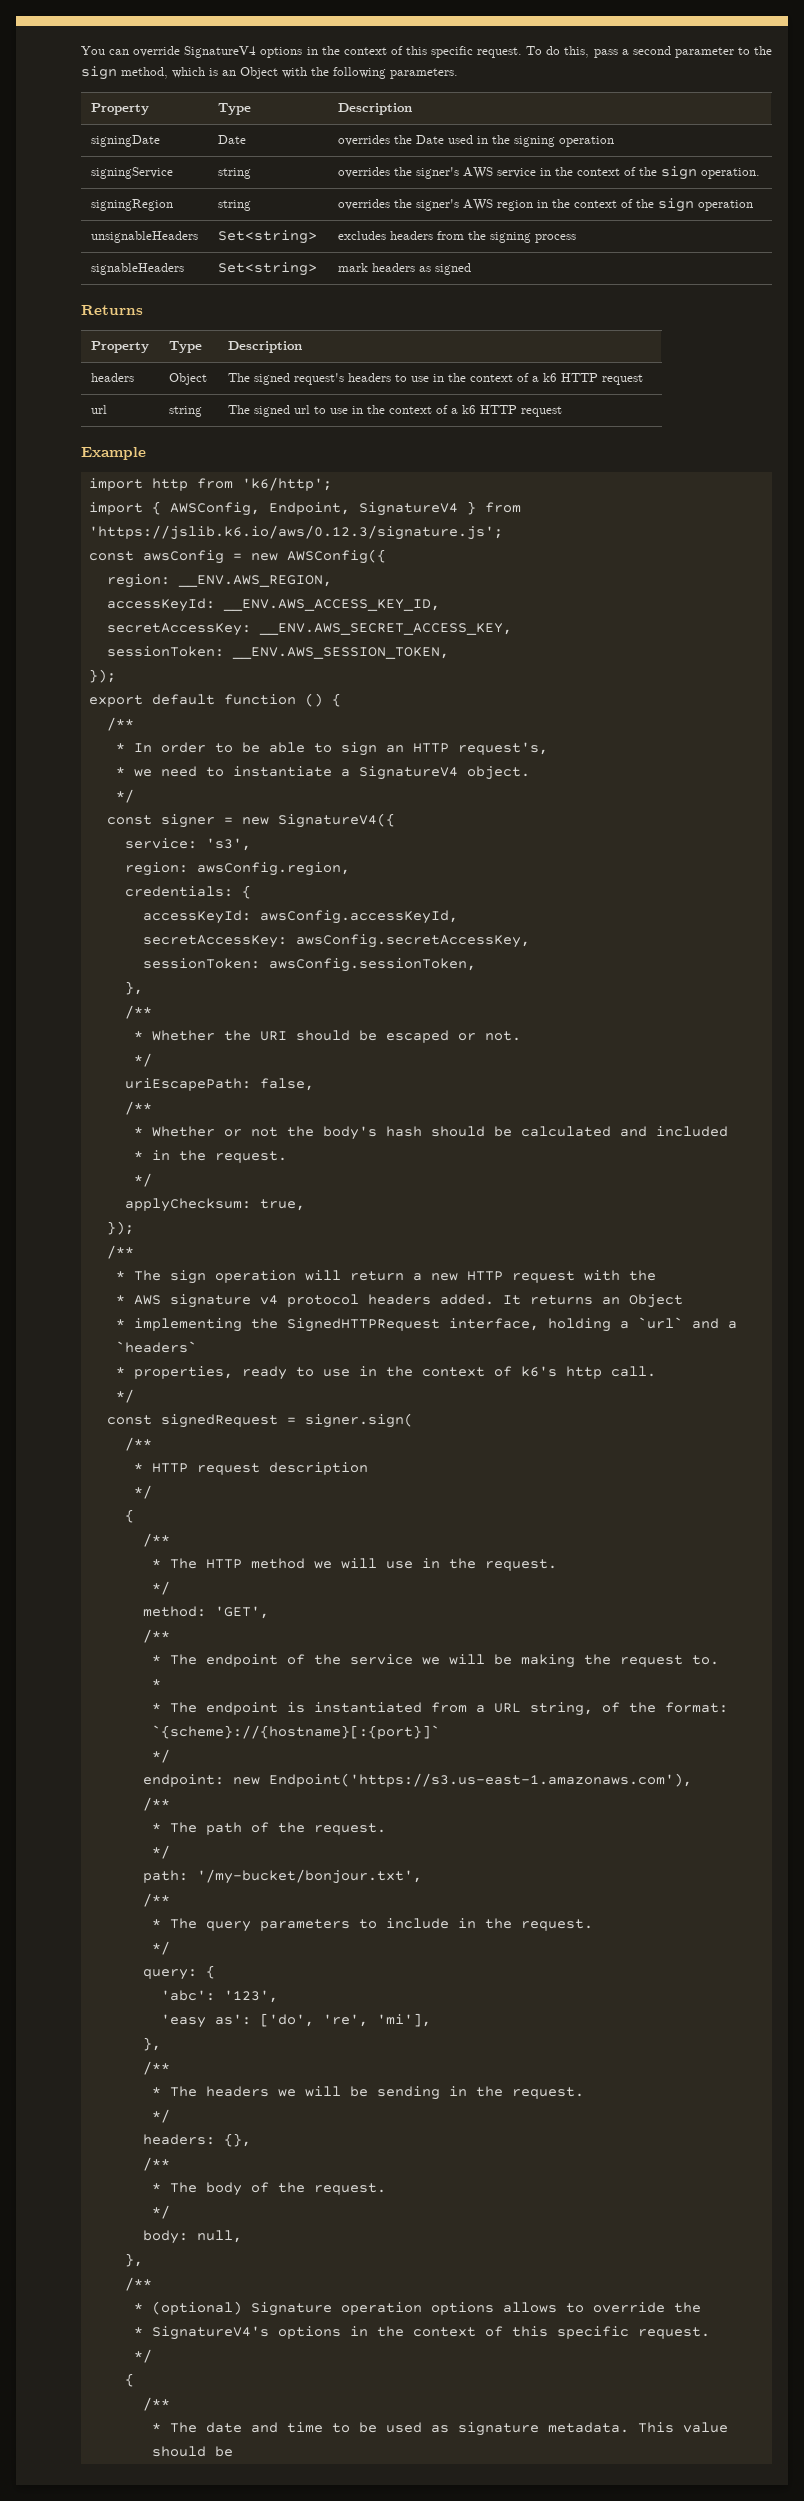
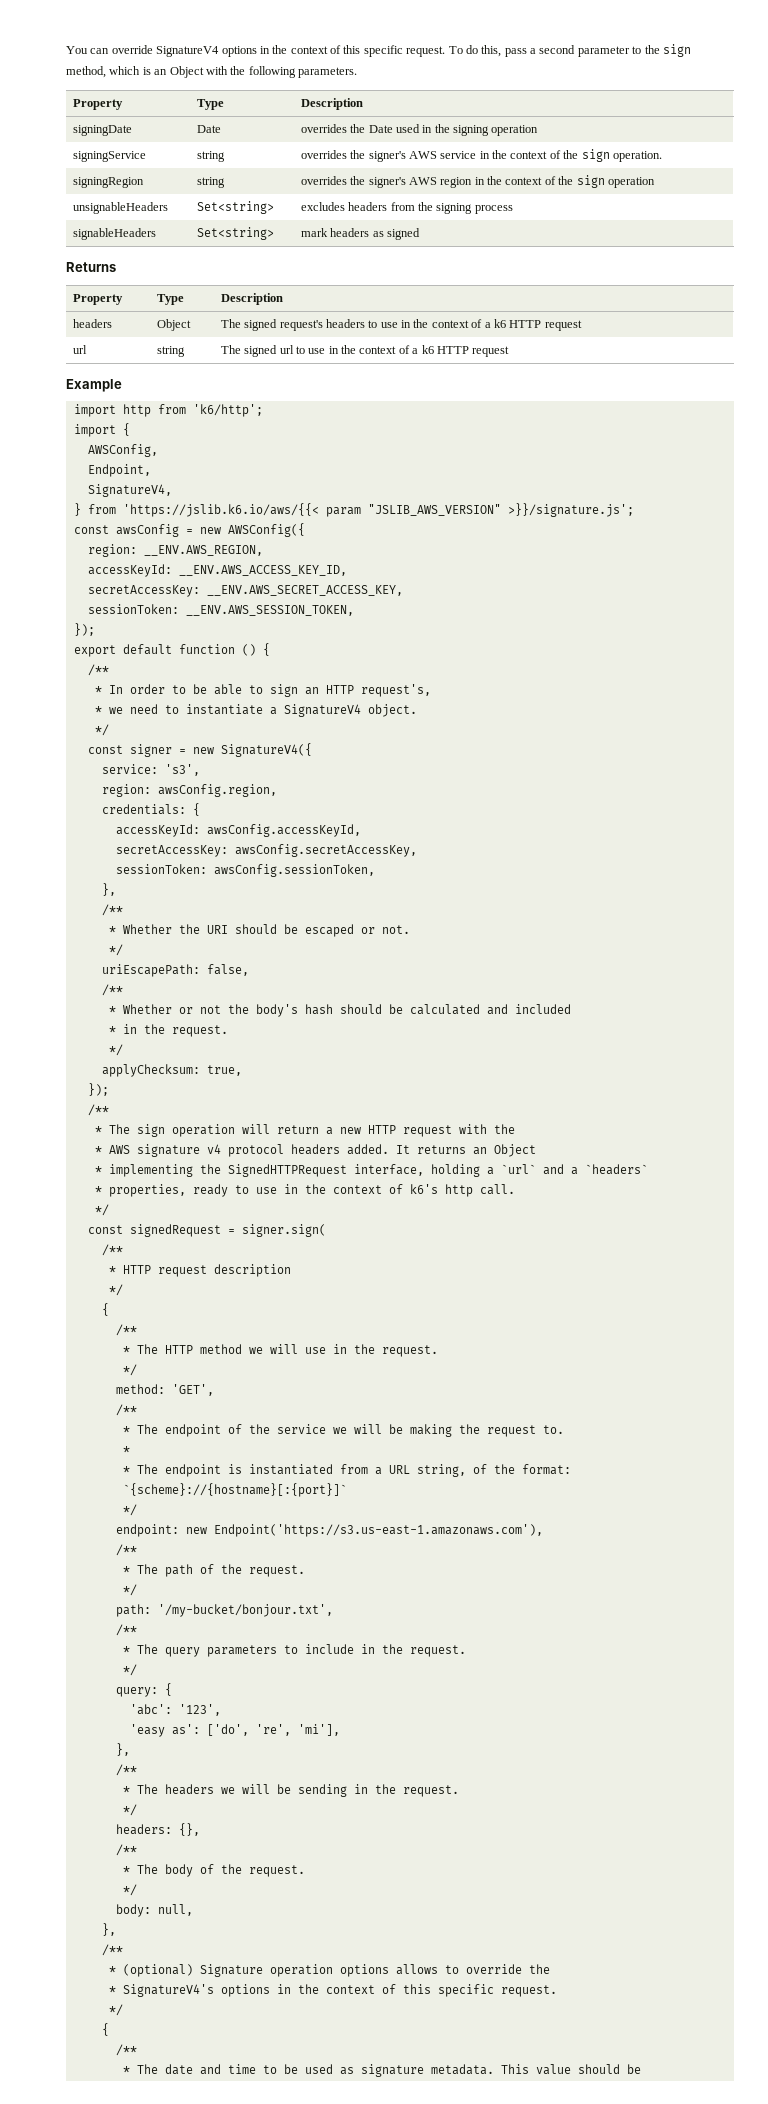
- import { AWSConfig, Endpoint, SignatureV4 } from 'https://jslib.k6.io/aws/0.12.3/signature.js';
+ import {
+ AWSConfig,
+ Endpoint,
+ SignatureV4,
+ } from 'https://jslib.k6.io/aws/{{< param "JSLIB_AWS_VERSION" >}}/signature.js';

